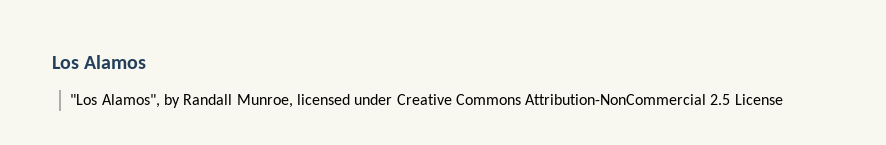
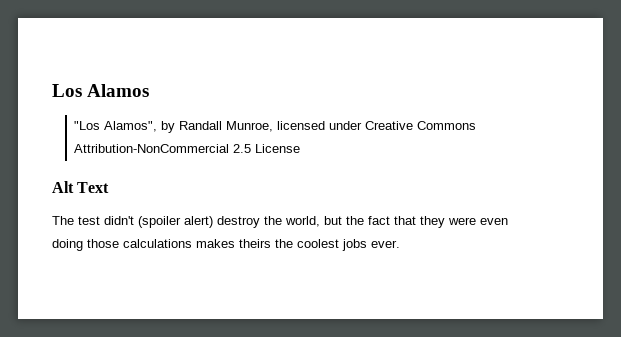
+ Alt Text
+ The test didn't (spoiler alert) destroy the world, but the fact that they were even doing those calculations makes theirs the coolest jobs ever.

